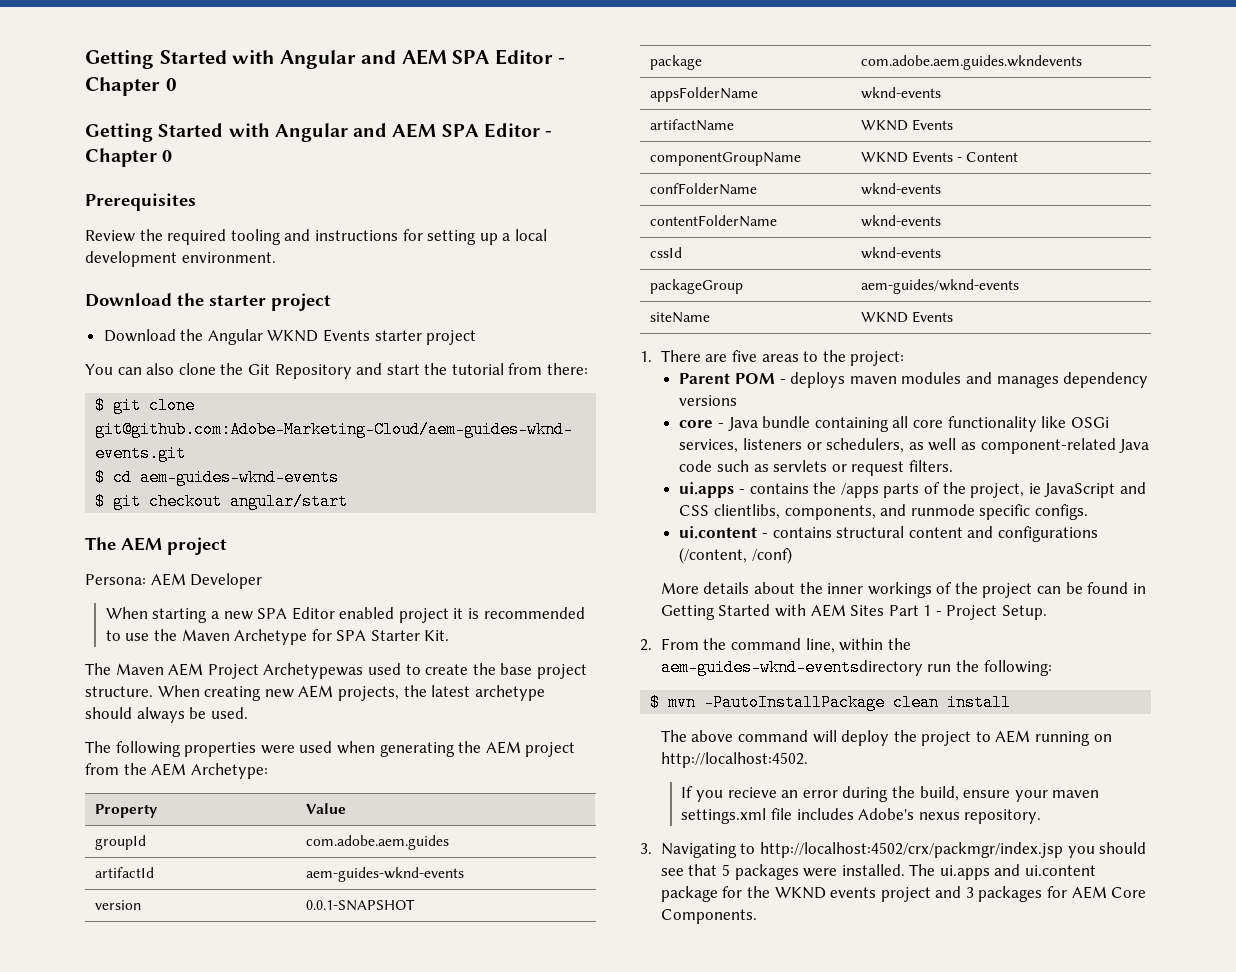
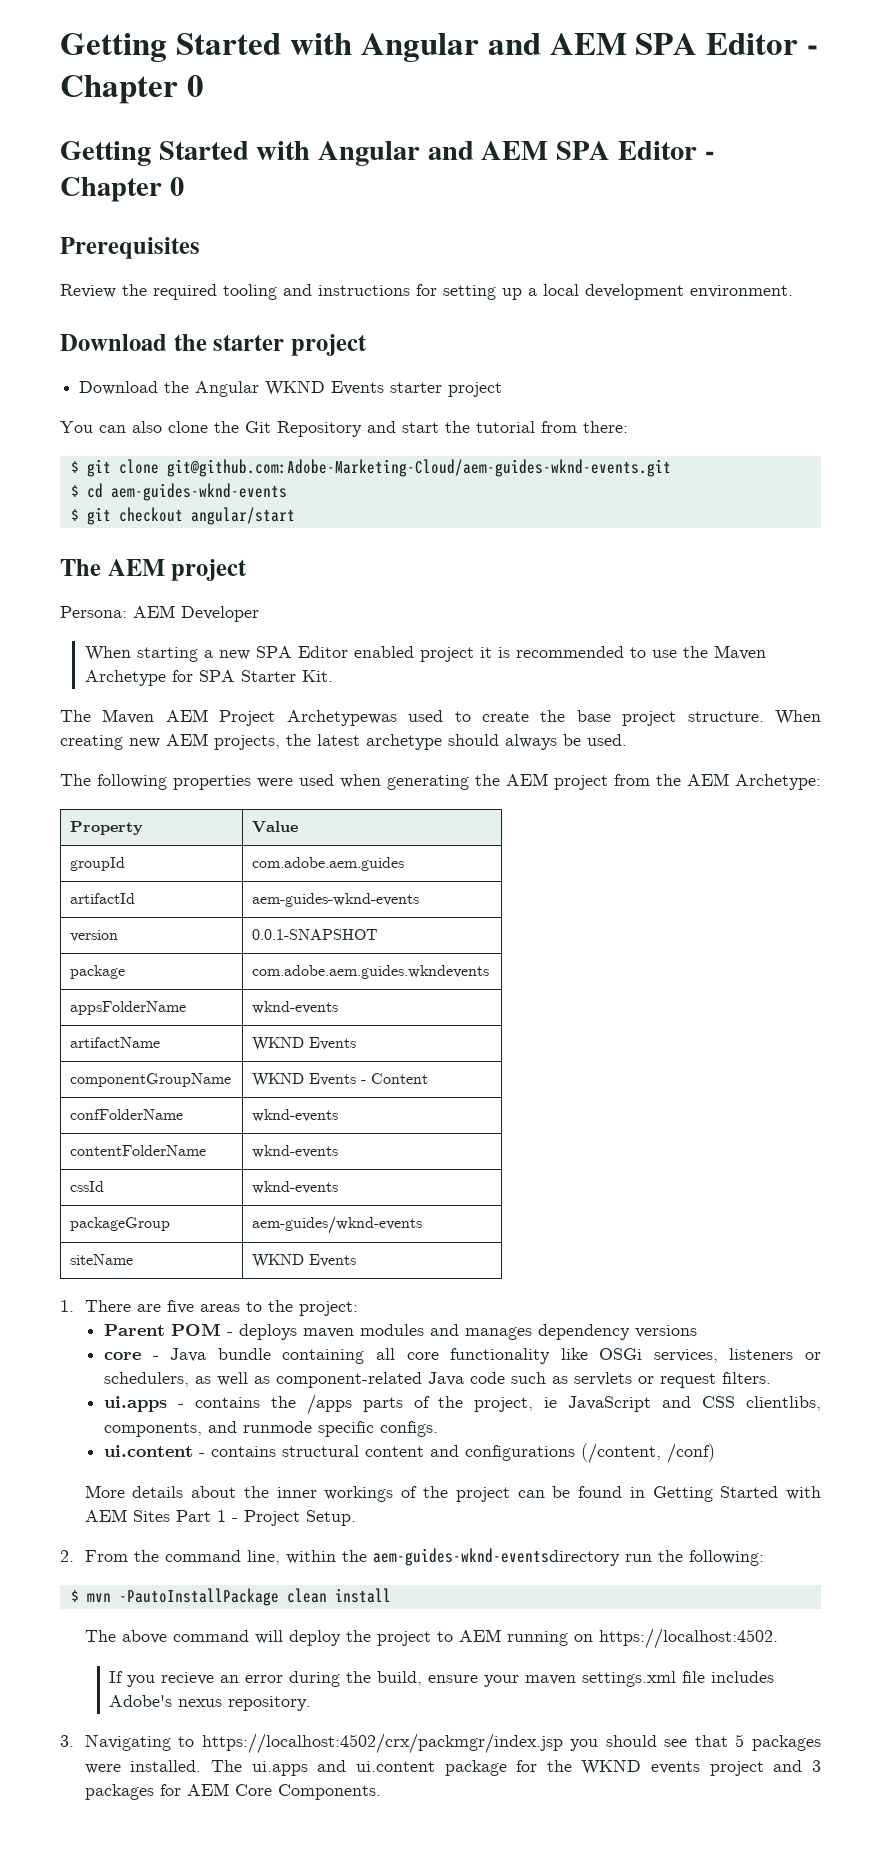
- The above command will deploy the project to AEM running on http://localhost:4502.
+ The above command will deploy the project to AEM running on https://localhost:4502.
- 3. Navigating to http://localhost:4502/crx/packmgr/index.jsp you should see that 5 packages were installed.
+ 3. Navigating to https://localhost:4502/crx/packmgr/index.jsp you should see that 5 packages were installed.

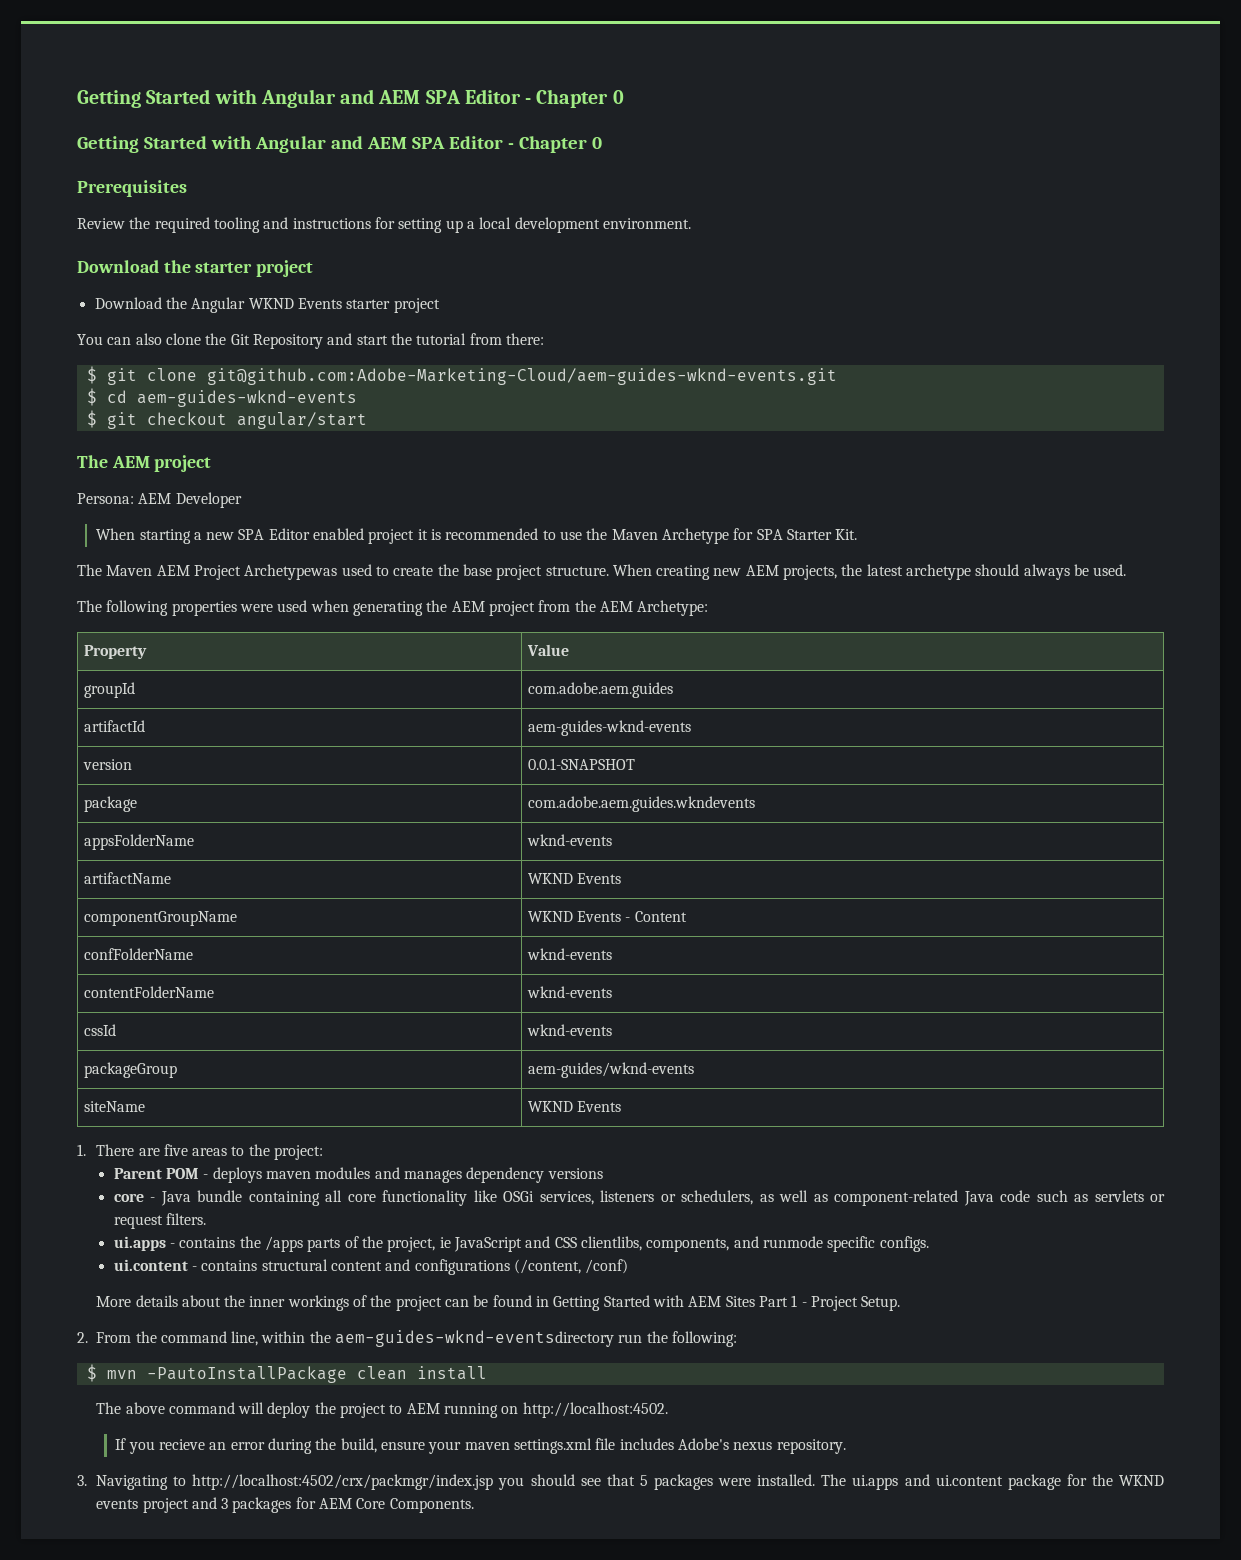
- The above command will deploy the project to AEM running on https://localhost:4502.
+ The above command will deploy the project to AEM running on http://localhost:4502.
- 3. Navigating to https://localhost:4502/crx/packmgr/index.jsp you should see that 5 packages were installed.
+ 3. Navigating to http://localhost:4502/crx/packmgr/index.jsp you should see that 5 packages were installed.

